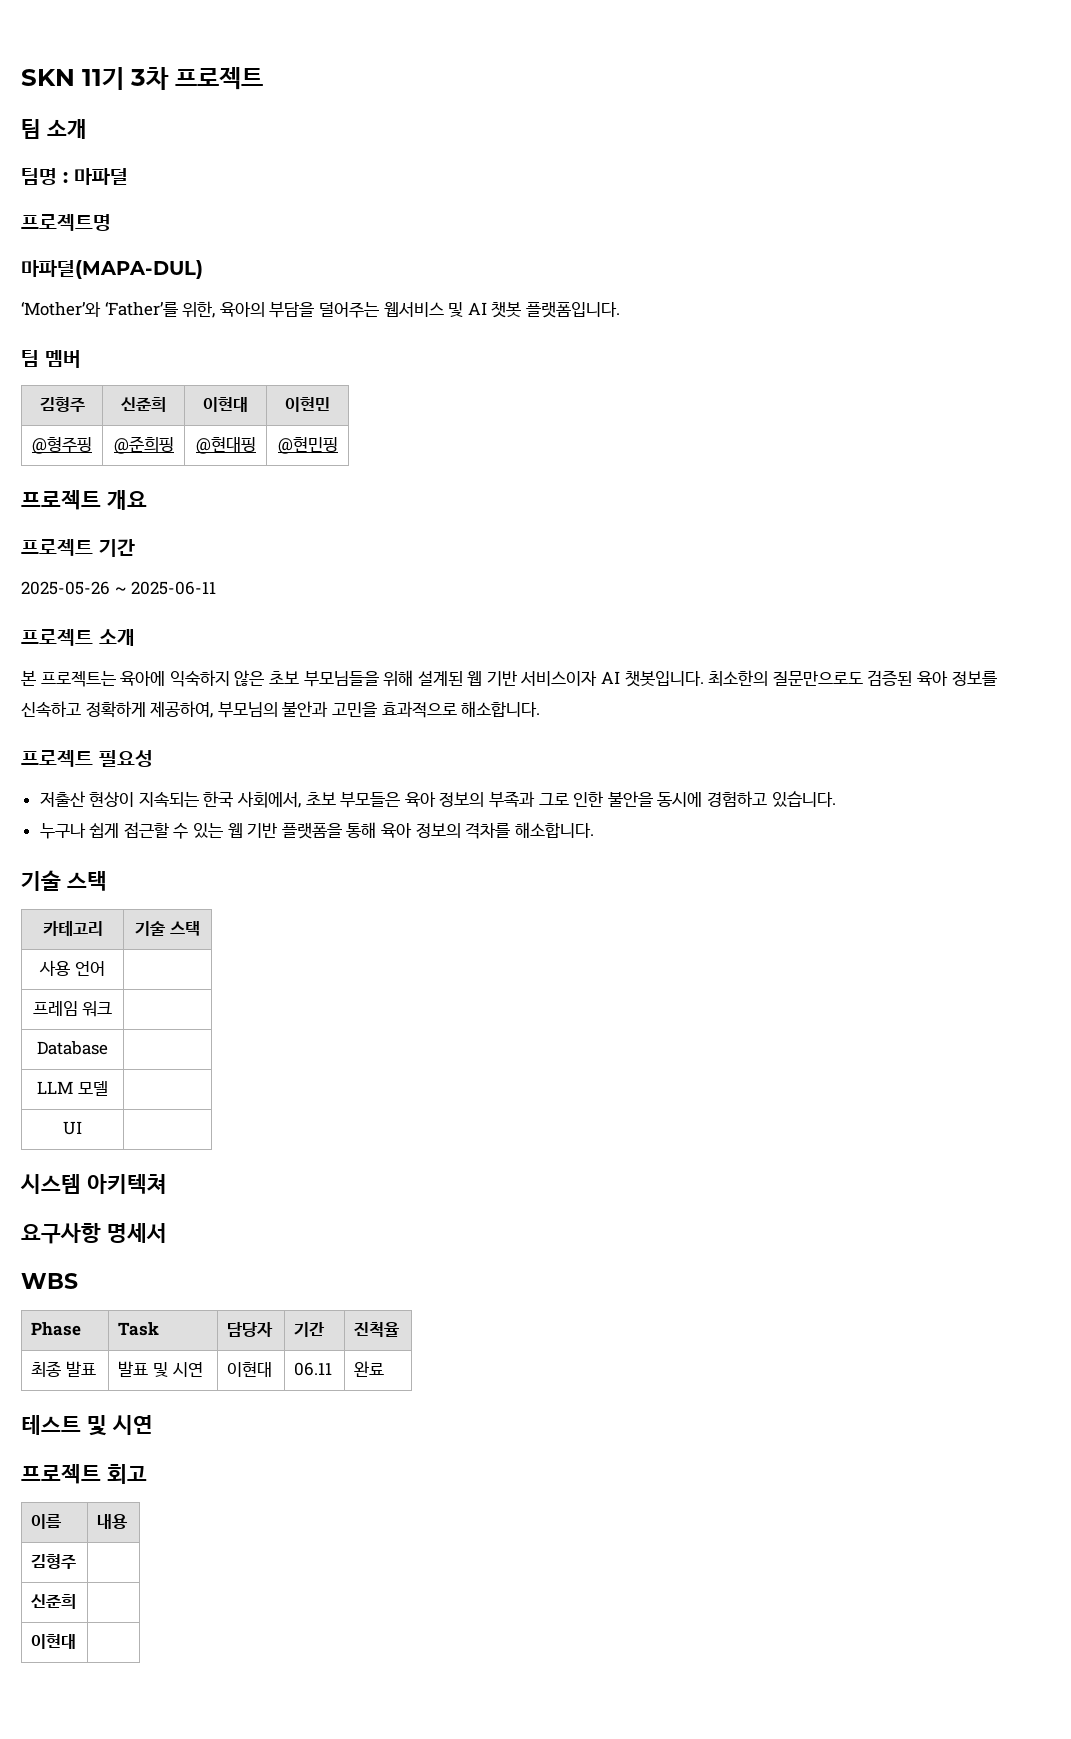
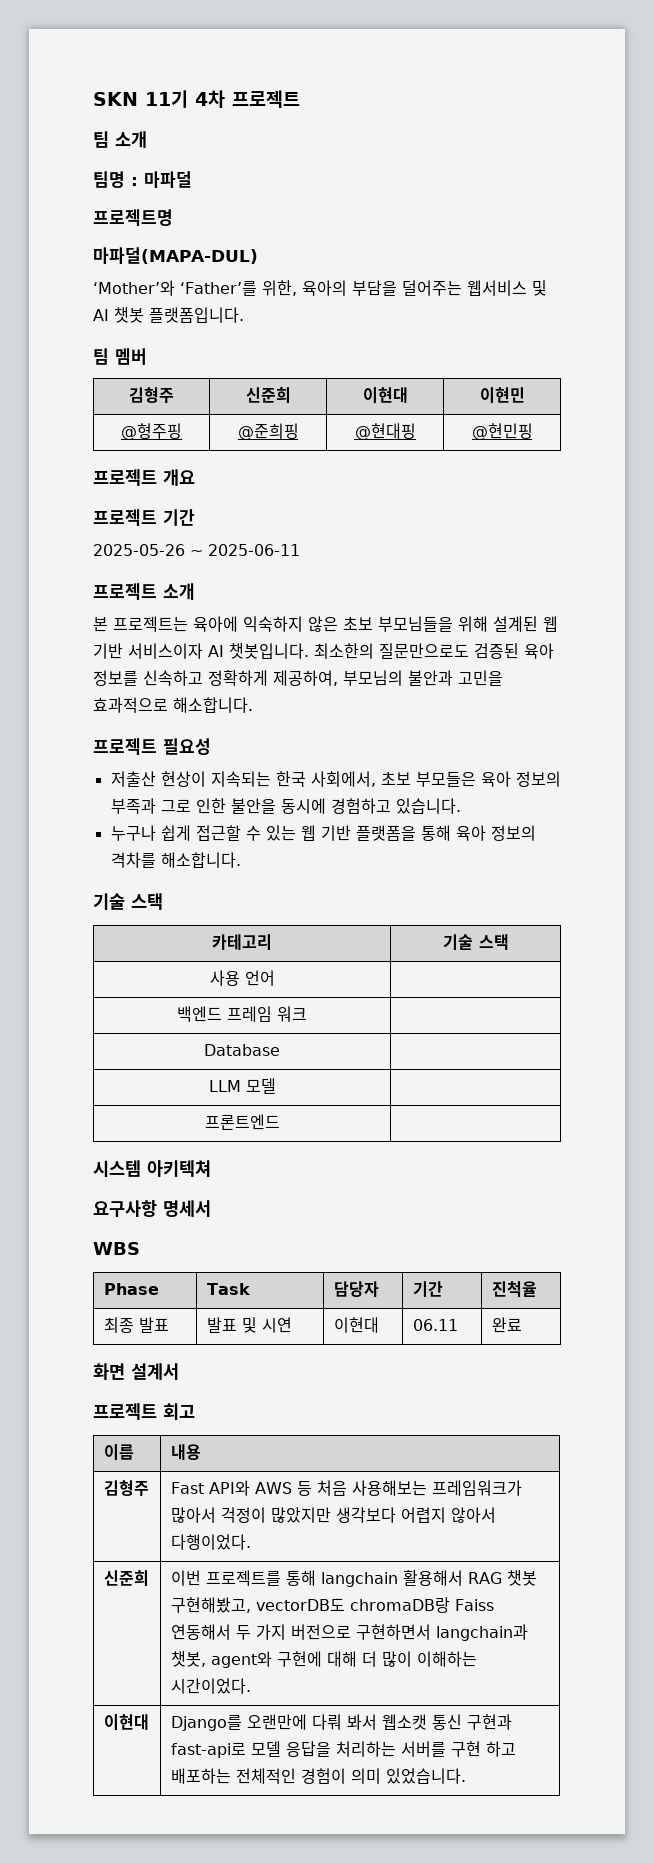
- SKN 11기 3차 프로젝트
+ SKN 11기 4차 프로젝트
- 프레임 워크 |
+ 백엔드 프레임 워크 |
- UI |
+ 프론트엔드 |
- 테스트 및 시연
+ 화면 설계서
  이름 | 내용
- 김형주 |
- 신준희 |
- 이현대 |
+ 김형주 | Fast API와 AWS 등 처음 사용해보는 프레임워크가 많아서 걱정이 많았지만 생각보다 어렵지 않아서 다행이었다.
+ 신준희 | 이번 프로젝트를 통해 langchain 활용해서 RAG 챗봇 구현해봤고, vectorDB도 chromaDB랑 Faiss 연동해서 두 가지 버전으로 구현하면서 langchain과 챗봇, agent와 구현에 대해 더 많이 이해하는 시간이었다.
+ 이현대 | Django를 오랜만에 다뤄 봐서 웹소캣 통신 구현과 fast-api로 모델 응답을 처리하는 서버를 구현 하고 배포하는 전체적인 경험이 의미 있었습니다.

